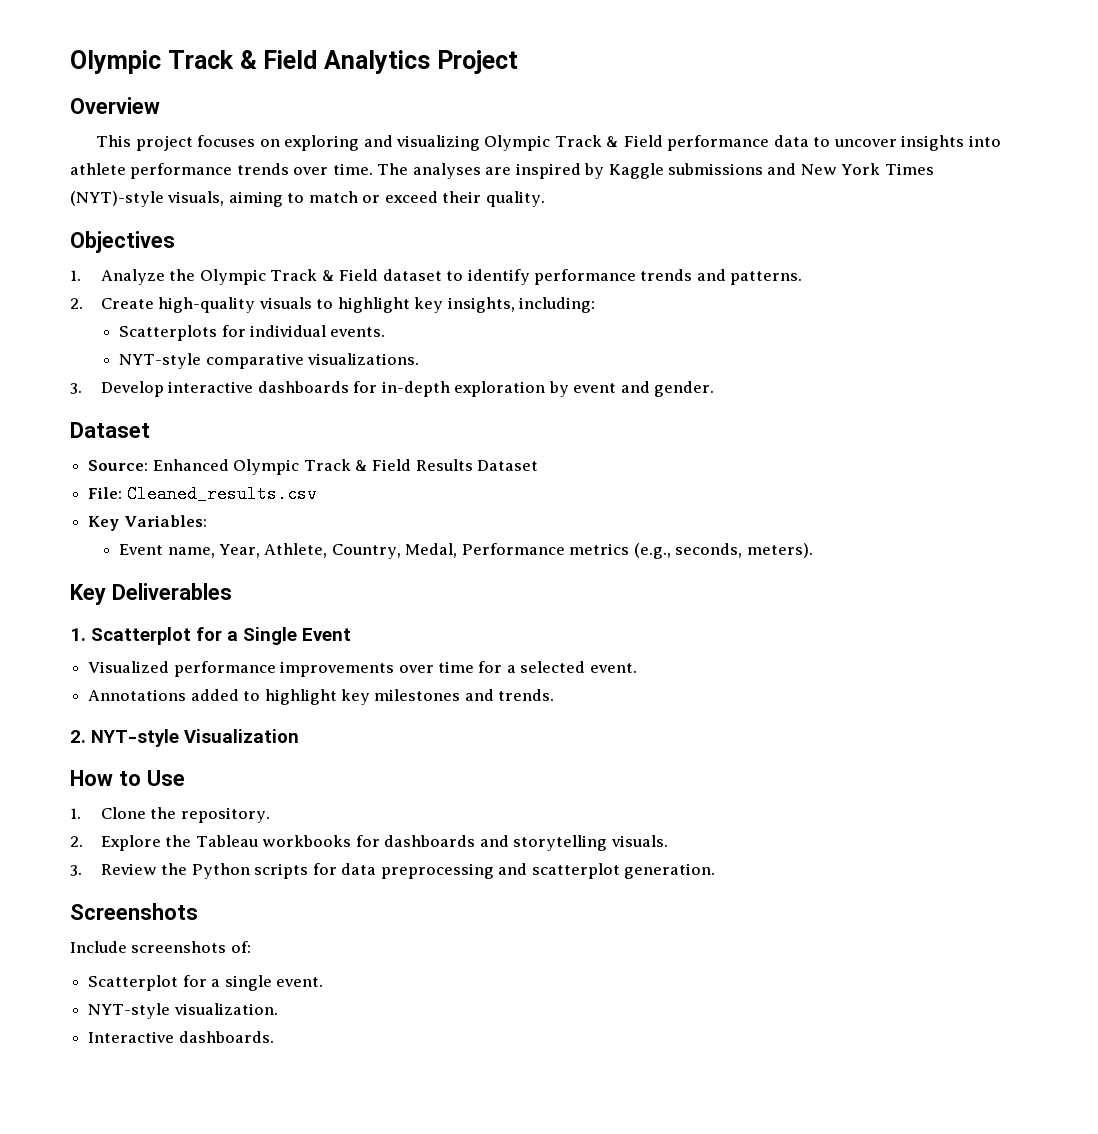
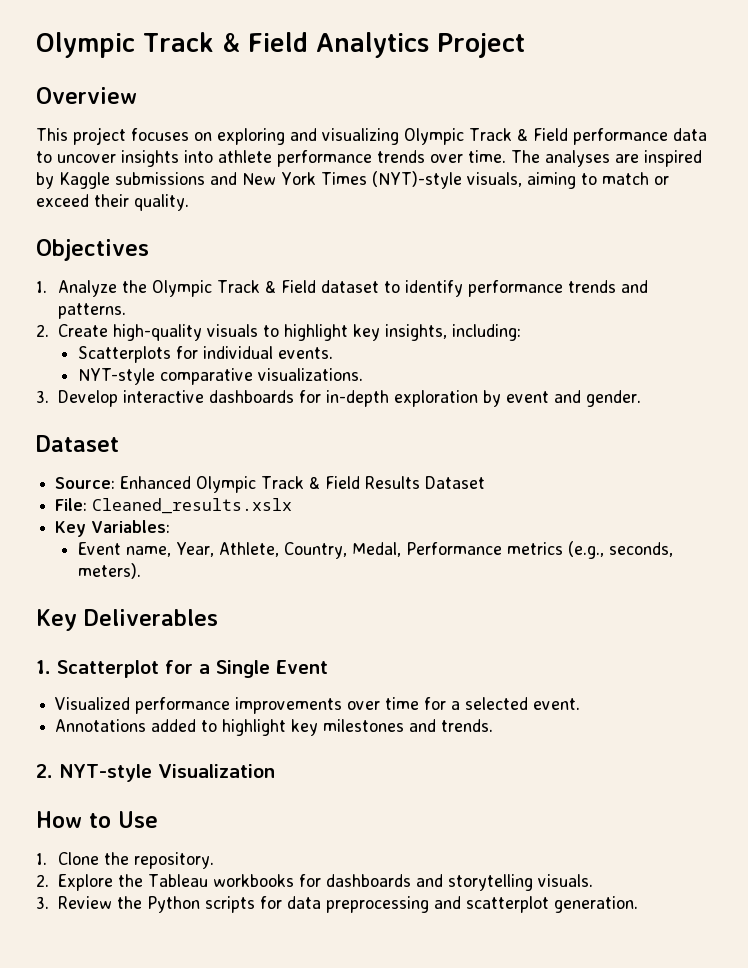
- File: Cleaned_results.csv
+ File: Cleaned_results.xslx
- Screenshots
- Include screenshots of:
- Scatterplot for a single event.
- NYT-style visualization.
- Interactive dashboards.

